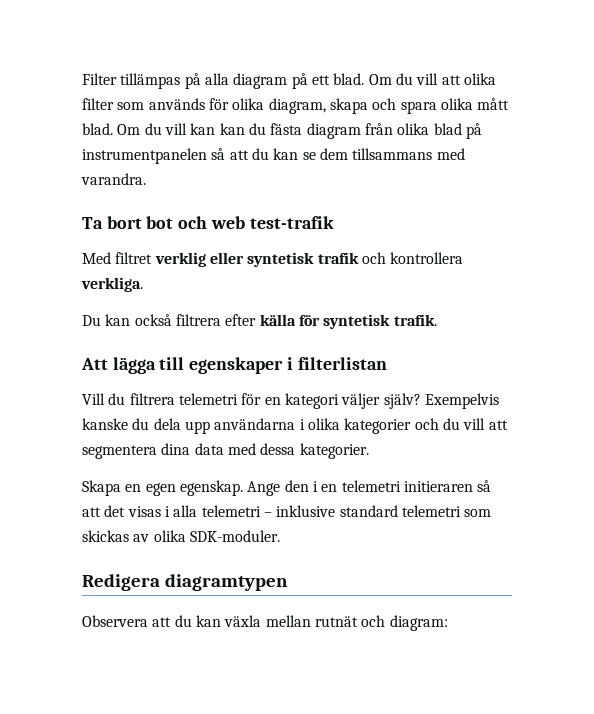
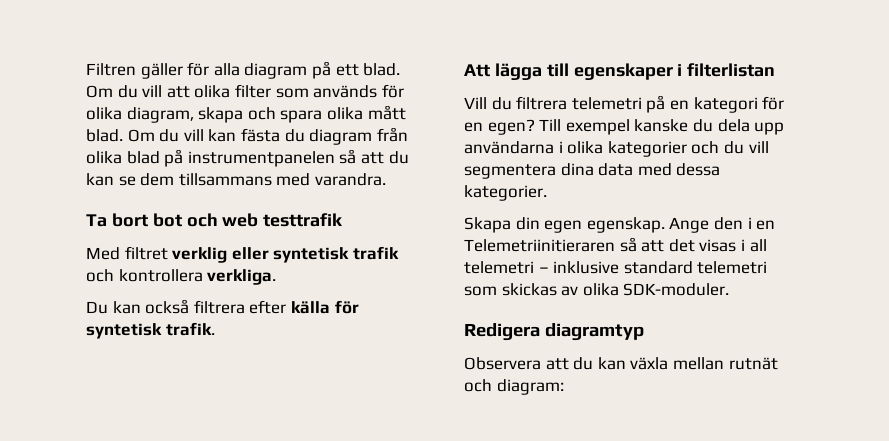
- Filter tillämpas på alla diagram på ett blad.
+ Filtren gäller för alla diagram på ett blad.
- Om du vill kan kan du fästa diagram från olika blad på instrumentpanelen så att du kan se dem tillsammans med varandra.
+ Om du vill kan fästa du diagram från olika blad på instrumentpanelen så att du kan se dem tillsammans med varandra.
- Ta bort bot och web test-trafik
+ Ta bort bot och web testtrafik
- Vill du filtrera telemetri för en kategori väljer själv? Exempelvis kanske du dela upp användarna i olika kategorier och du vill att segmentera dina data med dessa kategorier.
+ Vill du filtrera telemetri på en kategori för en egen? Till exempel kanske du dela upp användarna i olika kategorier och du vill segmentera dina data med dessa kategorier.
- Skapa en egen egenskap.
+ Skapa din egen egenskap.
- Ange den i en telemetri initieraren så att det visas i alla telemetri – inklusive standard telemetri som skickas av olika SDK-moduler.
+ Ange den i en Telemetriinitieraren så att det visas i all telemetri – inklusive standard telemetri som skickas av olika SDK-moduler.
- Redigera diagramtypen
+ Redigera diagramtyp

